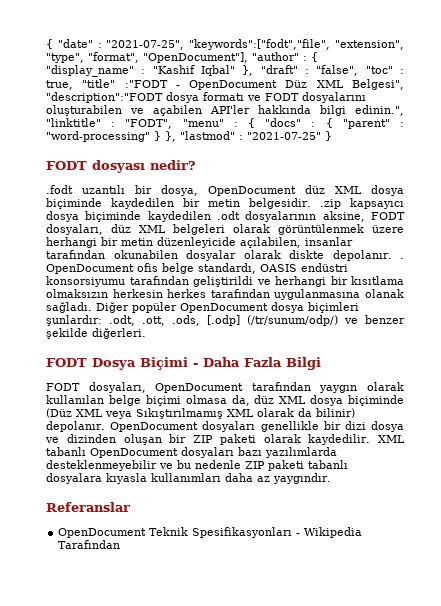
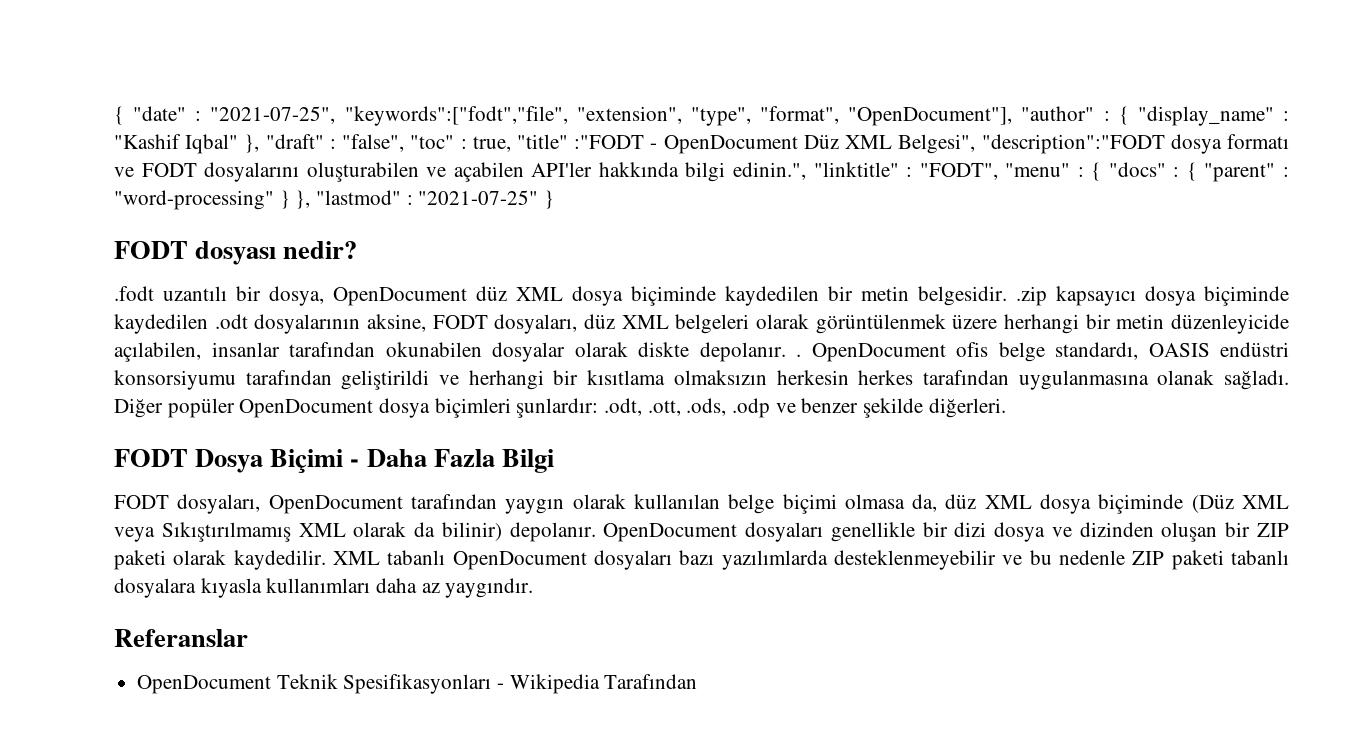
- Diğer popüler OpenDocument dosya biçimleri şunlardır: .odt, .ott, .ods, [.odp] (/tr/sunum/odp/) ve benzer şekilde diğerleri.
+ Diğer popüler OpenDocument dosya biçimleri şunlardır: .odt, .ott, .ods, .odp ve benzer şekilde diğerleri.

